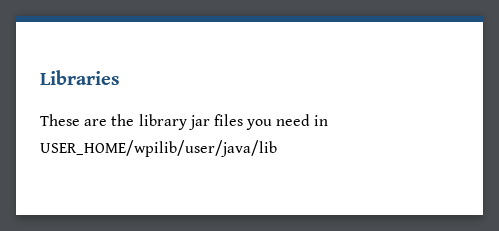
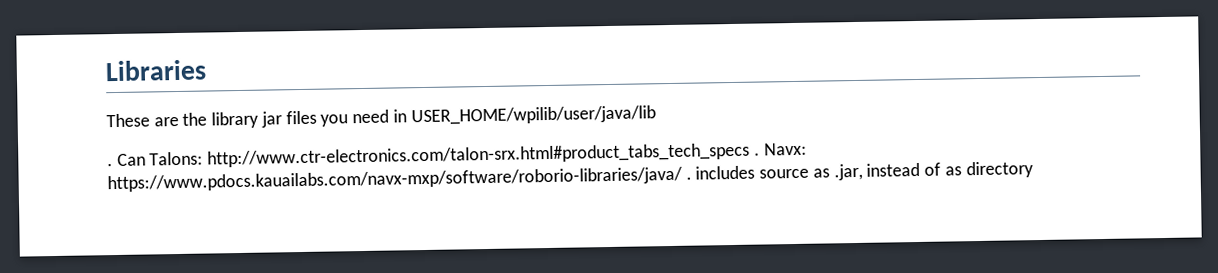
+ . Can Talons: http://www.ctr-electronics.com/talon-srx.html#product_tabs_tech_specs . Navx: https://www.pdocs.kauailabs.com/navx-mxp/software/roborio-libraries/java/ . includes source as .jar, instead of as directory

